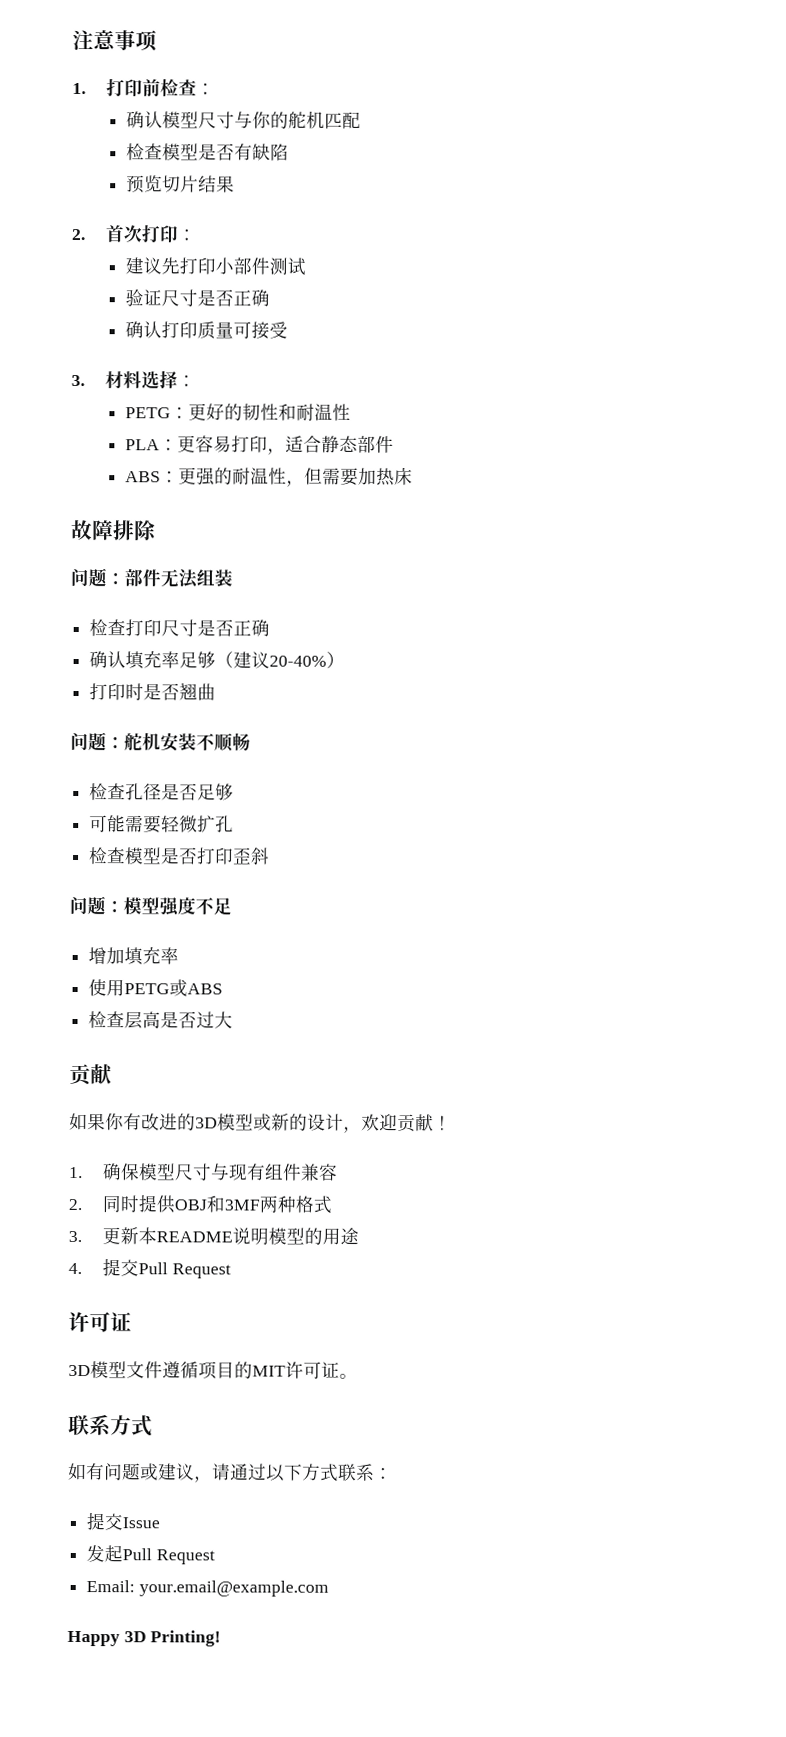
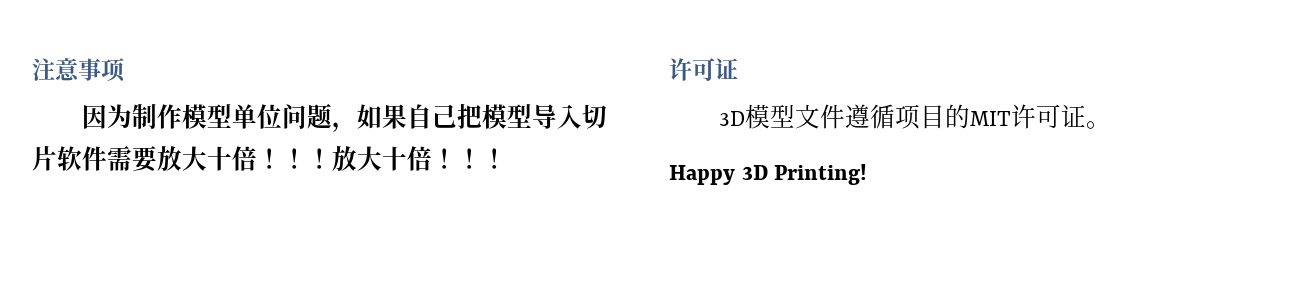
- 1.打印前检查：
- 确认模型尺寸与你的舵机匹配
- 检查模型是否有缺陷
- 预览切片结果
- 2.首次打印：
- 建议先打印小部件测试
- 验证尺寸是否正确
- 确认打印质量可接受
- 3.材料选择：
- PETG：更好的韧性和耐温性
- PLA：更容易打印，适合静态部件
- ABS：更强的耐温性，但需要加热床
- 故障排除
- 问题：部件无法组装
- 检查打印尺寸是否正确
- 确认填充率足够（建议20-40%）
- 打印时是否翘曲
- 问题：舵机安装不顺畅
- 检查孔径是否足够
- 可能需要轻微扩孔
- 检查模型是否打印歪斜
- 问题：模型强度不足
- 增加填充率
- 使用PETG或ABS
- 检查层高是否过大
- 贡献
- 如果你有改进的3D模型或新的设计，欢迎贡献！
- 1.确保模型尺寸与现有组件兼容
- 2.同时提供OBJ和3MF两种格式
- 3.更新本README说明模型的用途
- 4.提交Pull Request
+ 因为制作模型单位问题，如果自己把模型导入切片软件需要放大十倍！！！放大十倍！！！
- 联系方式
- 如有问题或建议，请通过以下方式联系：
- 提交Issue
- 发起Pull Request
- Email: your.email@example.com

